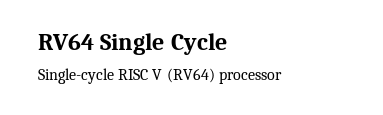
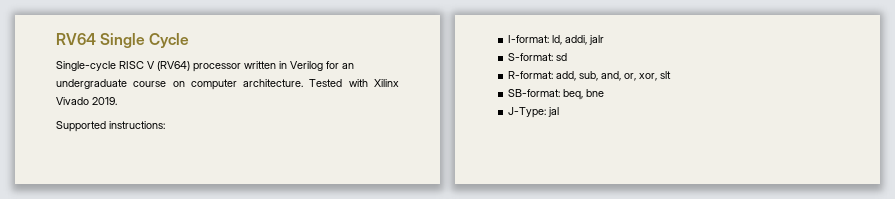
- Single-cycle RISC V (RV64) processor
+ Single-cycle RISC V (RV64) processor written in Verilog for an undergraduate course on computer architecture. Tested with Xilinx Vivado 2019.
+ Supported instructions:
+ I-format: ld, addi, jalr
+ S-format: sd
+ R-format: add, sub, and, or, xor, slt
+ SB-format: beq, bne
+ J-Type: jal

